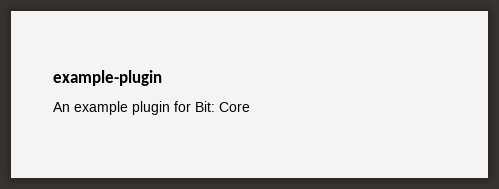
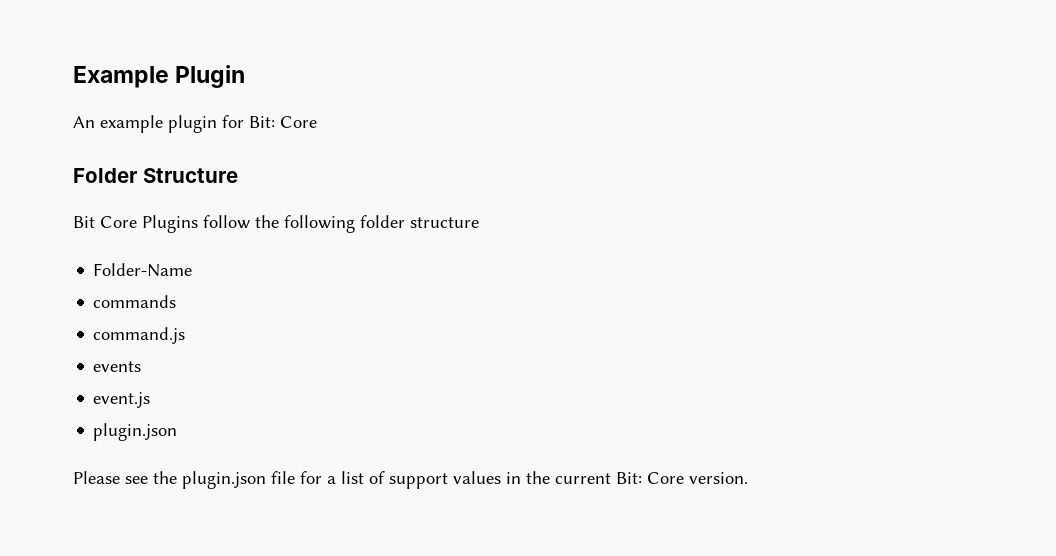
- example-plugin
+ Example Plugin
+ Folder Structure
+ Bit Core Plugins follow the following folder structure
+ Folder-Name
+ commands
+ command.js
+ events
+ event.js
+ plugin.json
+ Please see the plugin.json file for a list of support values in the current Bit: Core version.

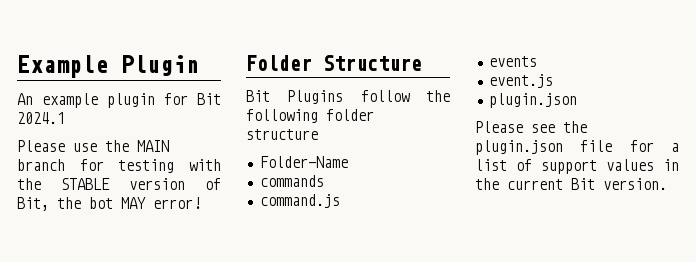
- An example plugin for Bit: Core
+ An example plugin for Bit 2024.1
+ Please use the MAIN branch for testing with the STABLE version of Bit, the bot MAY error!
- Bit Core Plugins follow the following folder structure
+ Bit Plugins follow the following folder structure
- Please see the plugin.json file for a list of support values in the current Bit: Core version.
+ Please see the plugin.json file for a list of support values in the current Bit version.

